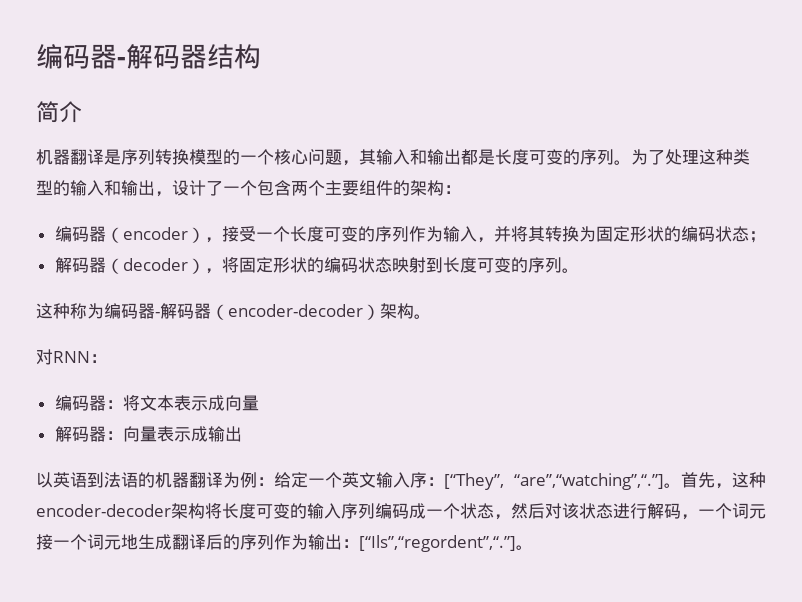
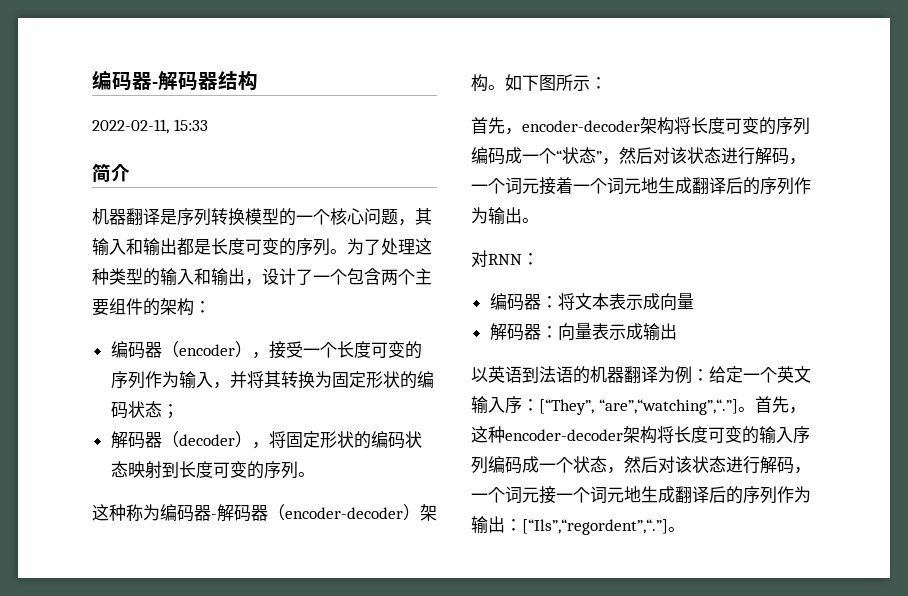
+ 2022-02-11, 15:33
+ 如下图所示：
+ 首先，encoder-decoder架构将长度可变的序列编码成一个“状态”，然后对该状态进行解码，一个词元接着一个词元地生成翻译后的序列作为输出。

